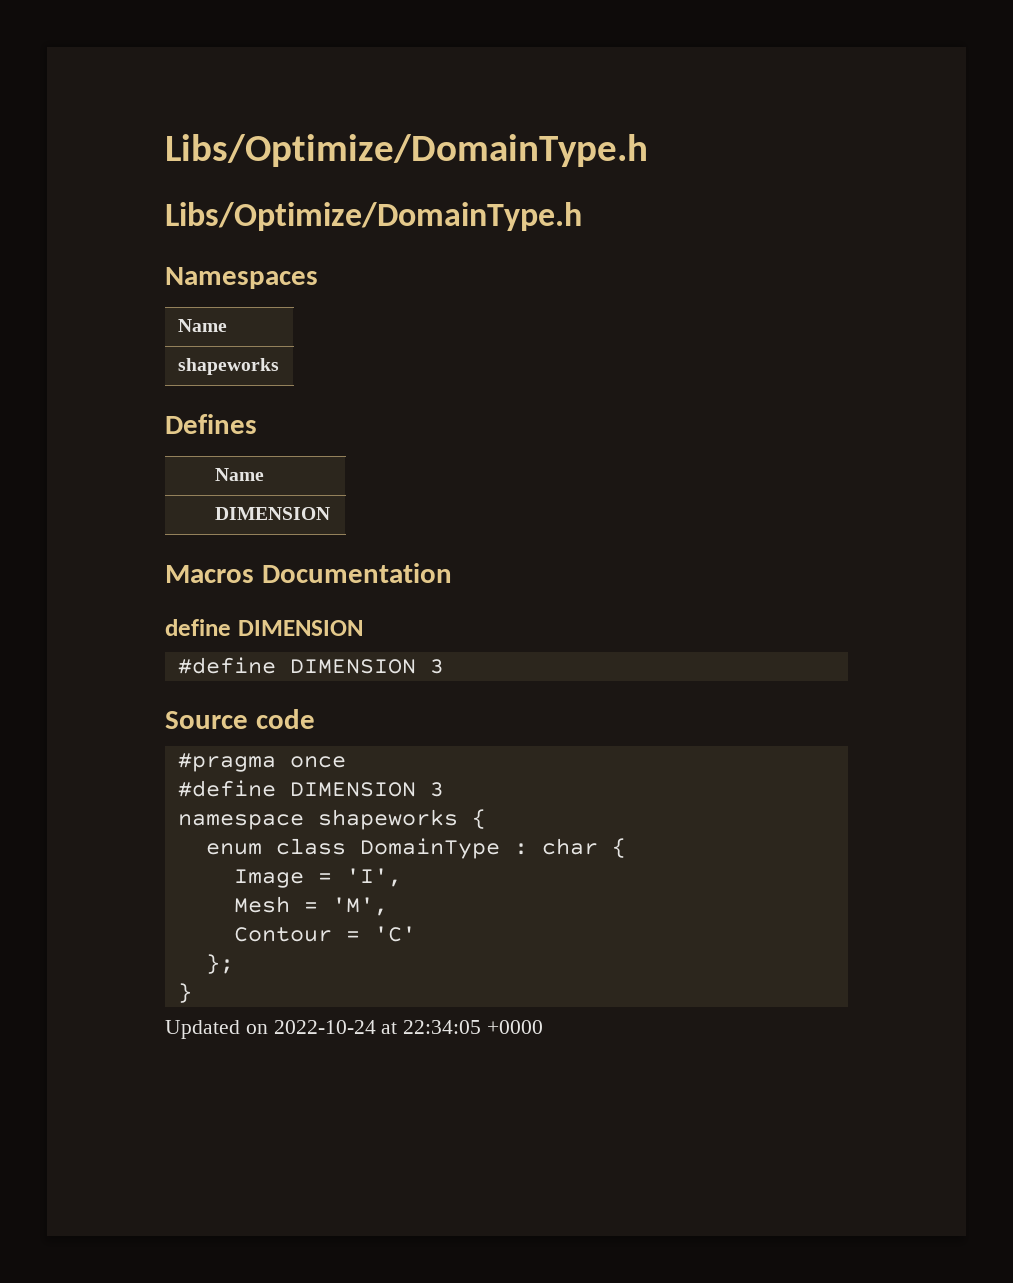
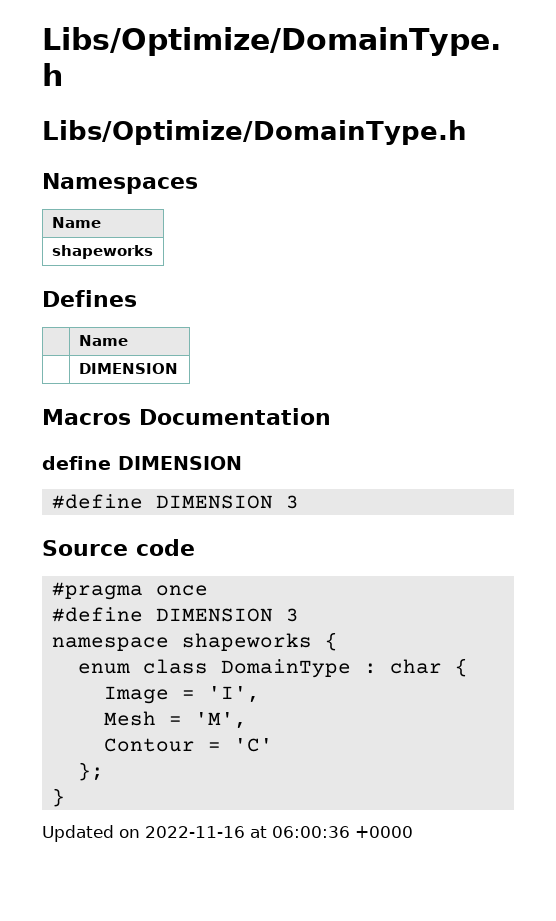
- Updated on 2022-10-24 at 22:34:05 +0000
+ Updated on 2022-11-16 at 06:00:36 +0000

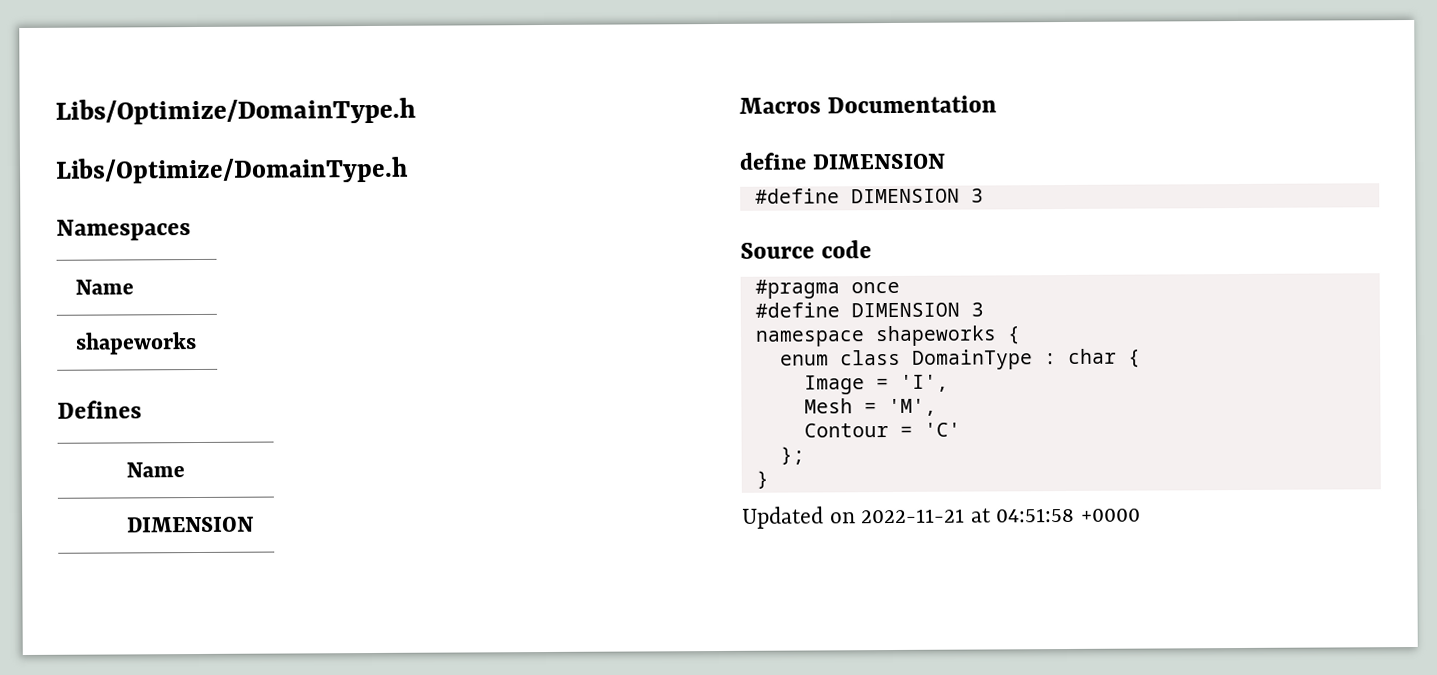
- Updated on 2022-11-16 at 06:00:36 +0000
+ Updated on 2022-11-21 at 04:51:58 +0000

